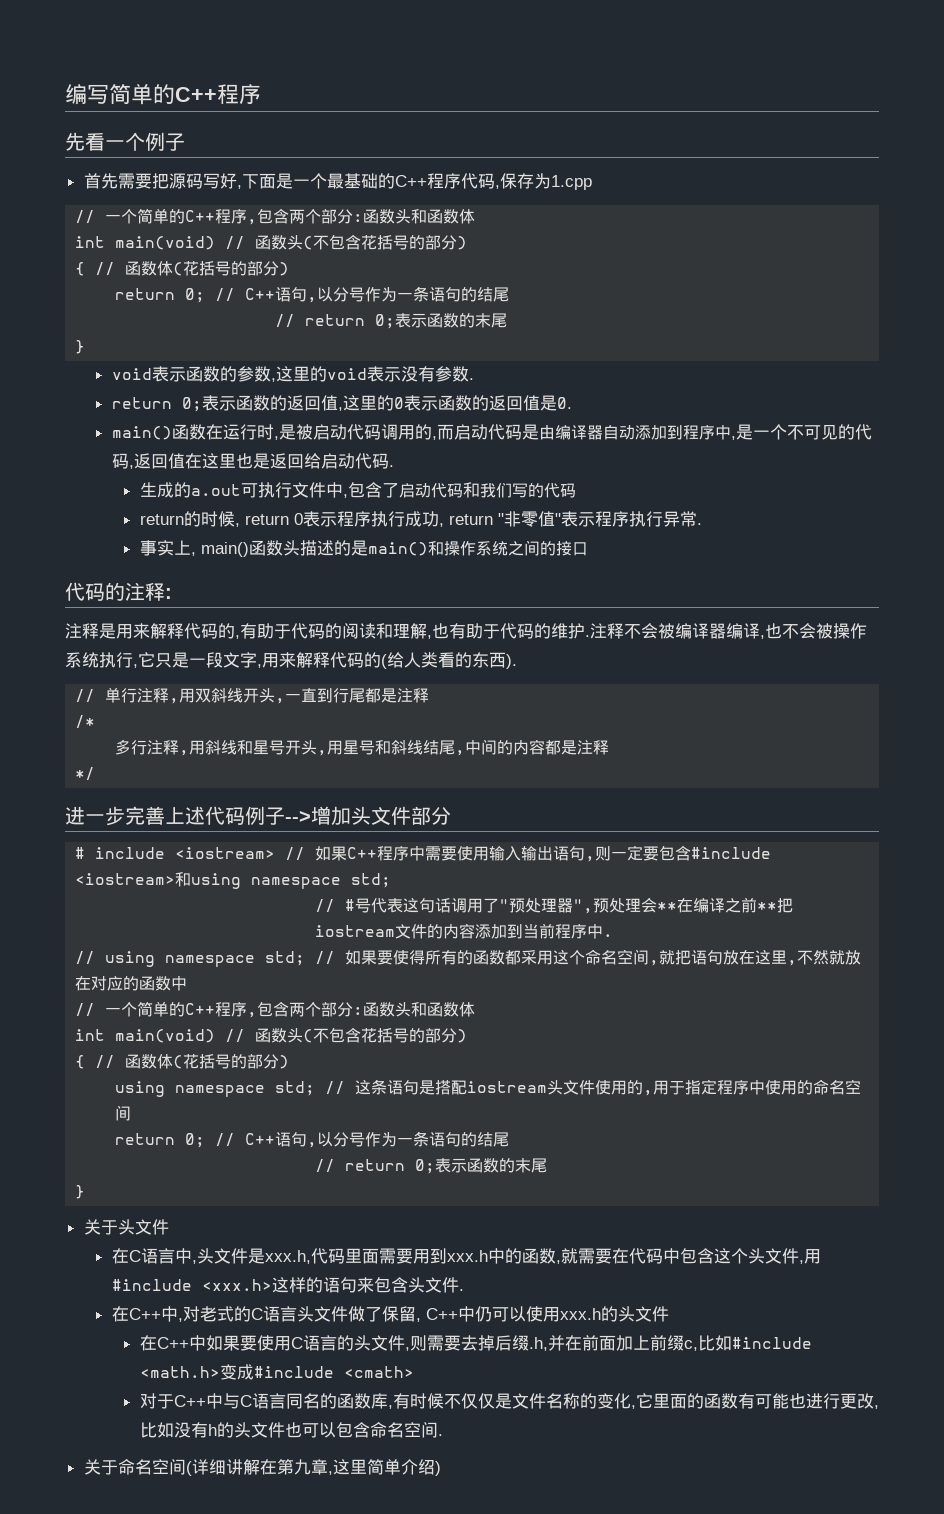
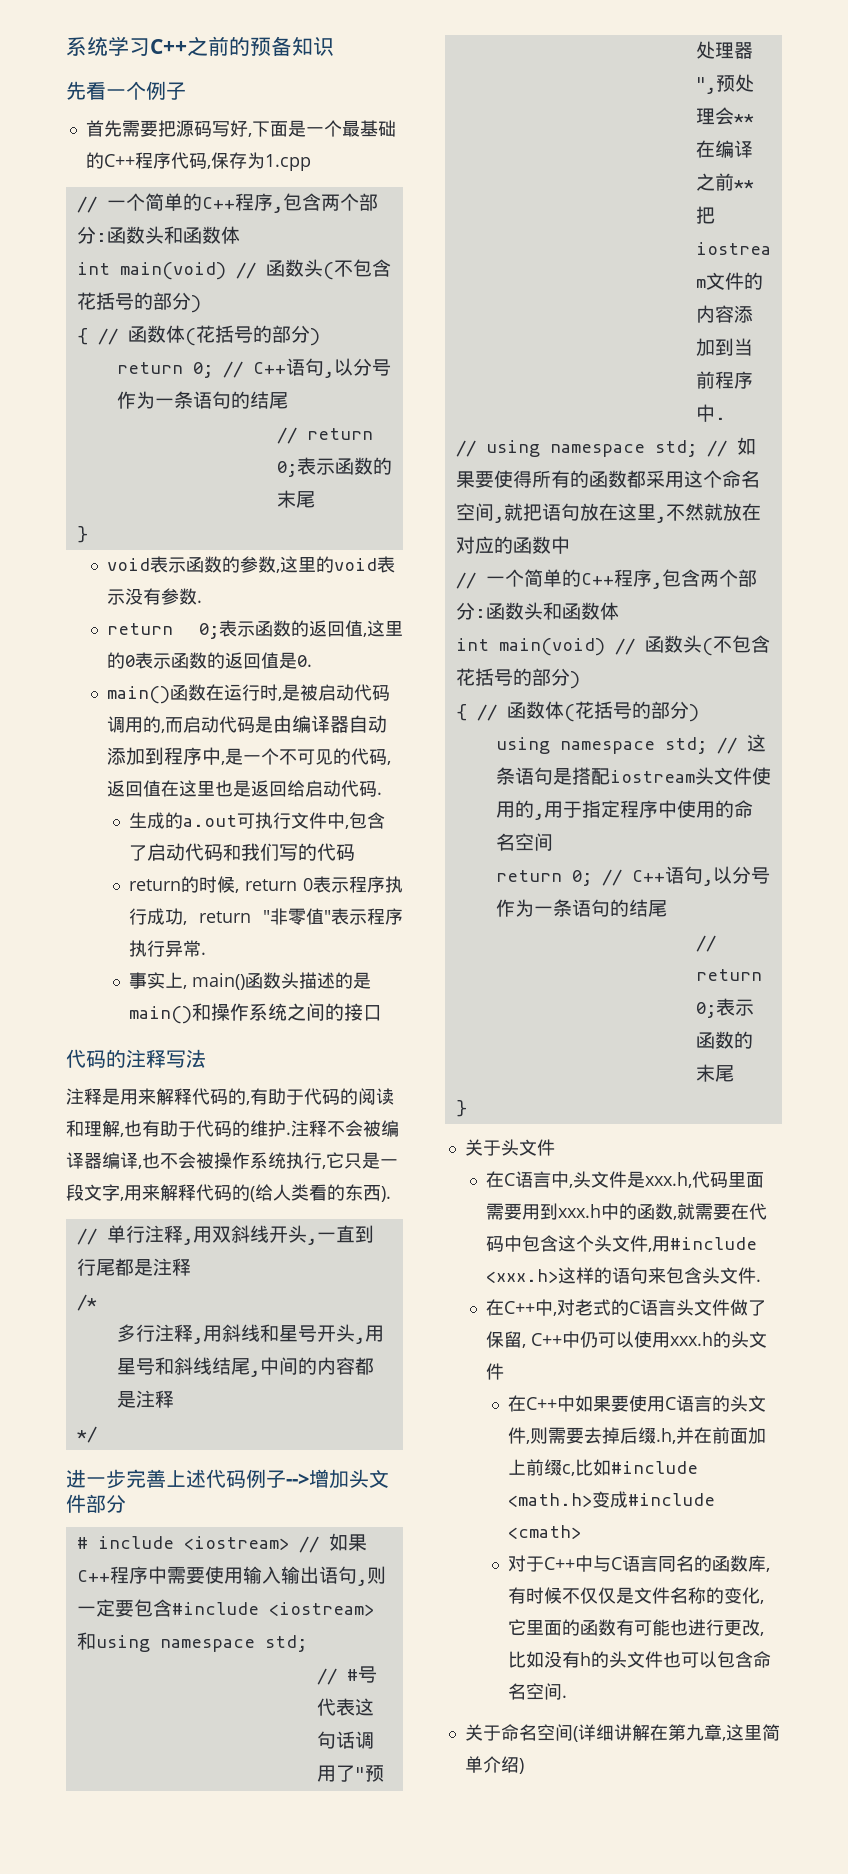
- 编写简单的C++程序
+ 系统学习C++之前的预备知识
- 代码的注释:
+ 代码的注释写法

